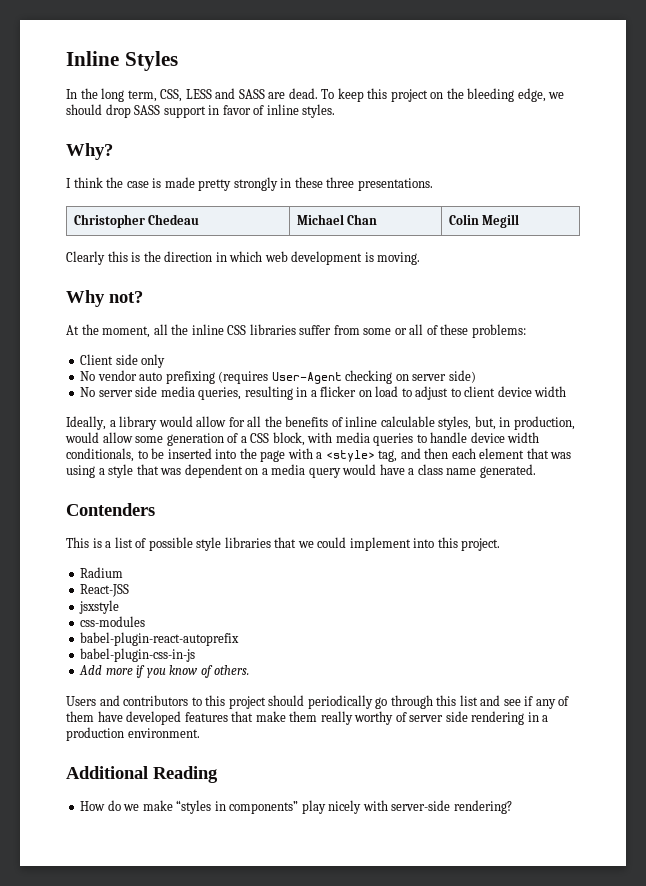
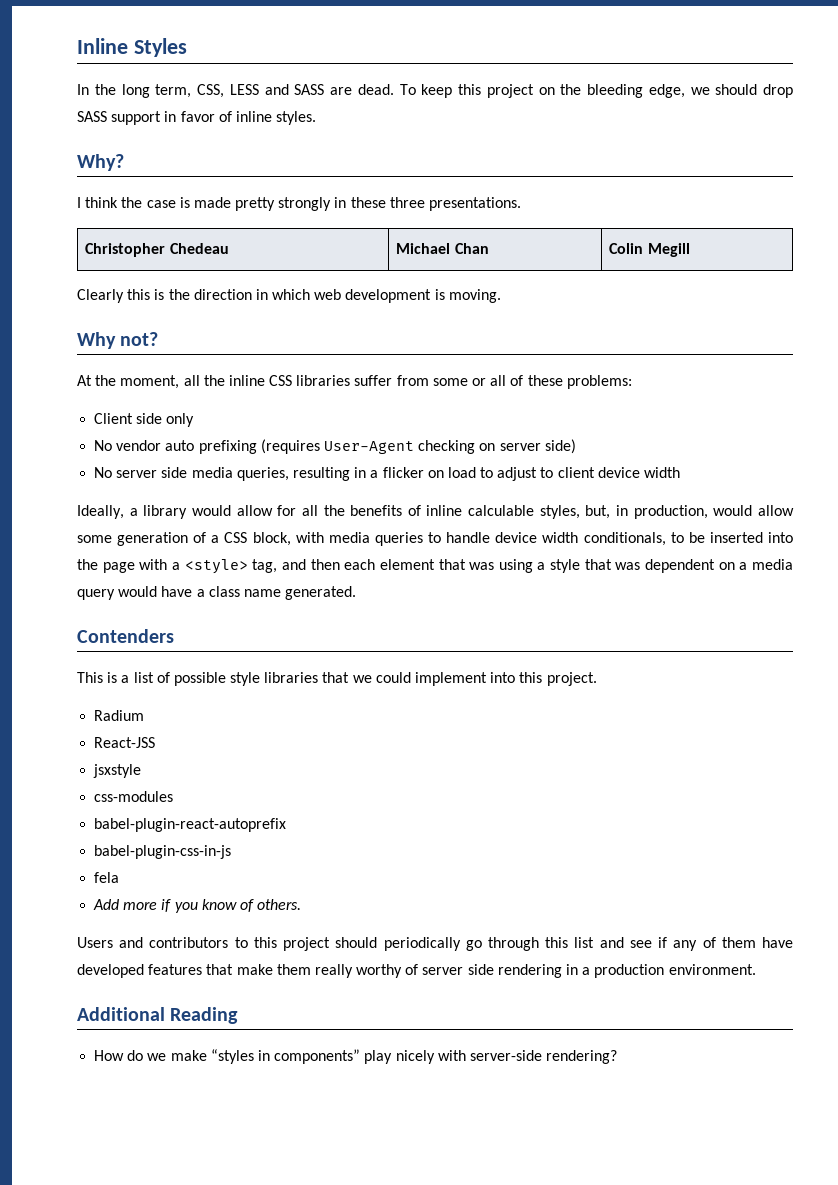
+ fela

